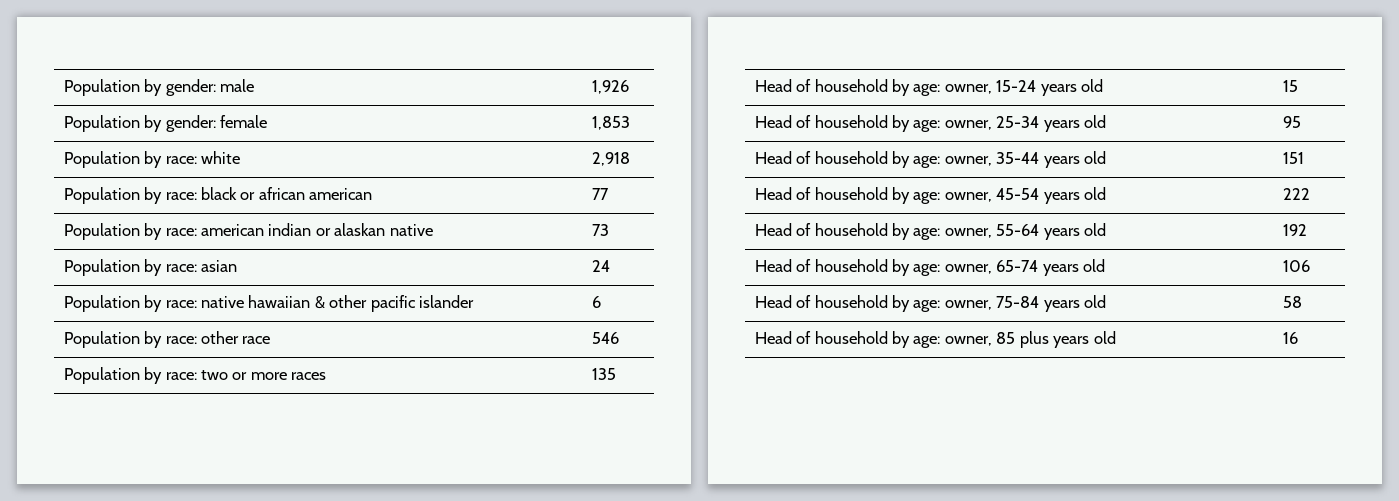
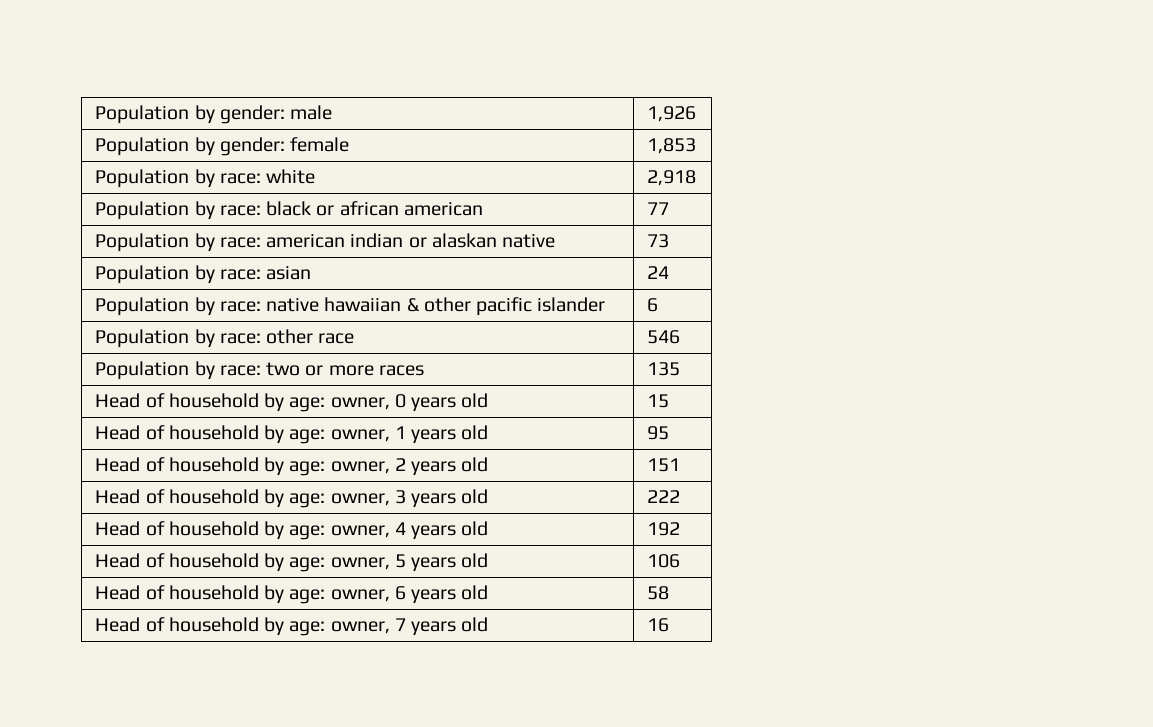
- Head of household by age: owner, 15-24 years old | 15
+ Head of household by age: owner, 0 years old | 15
- Head of household by age: owner, 25-34 years old | 95
+ Head of household by age: owner, 1 years old | 95
- Head of household by age: owner, 35-44 years old | 151
+ Head of household by age: owner, 2 years old | 151
- Head of household by age: owner, 45-54 years old | 222
+ Head of household by age: owner, 3 years old | 222
- Head of household by age: owner, 55-64 years old | 192
+ Head of household by age: owner, 4 years old | 192
- Head of household by age: owner, 65-74 years old | 106
+ Head of household by age: owner, 5 years old | 106
- Head of household by age: owner, 75-84 years old | 58
+ Head of household by age: owner, 6 years old | 58
- Head of household by age: owner, 85 plus years old | 16
+ Head of household by age: owner, 7 years old | 16

